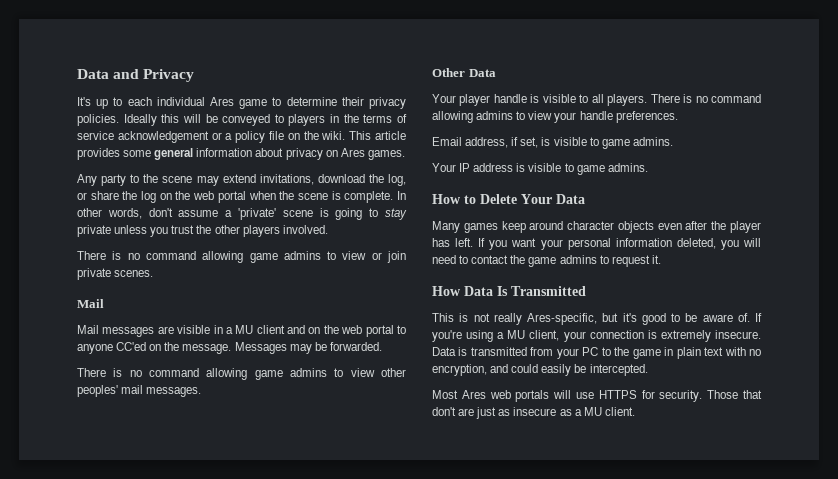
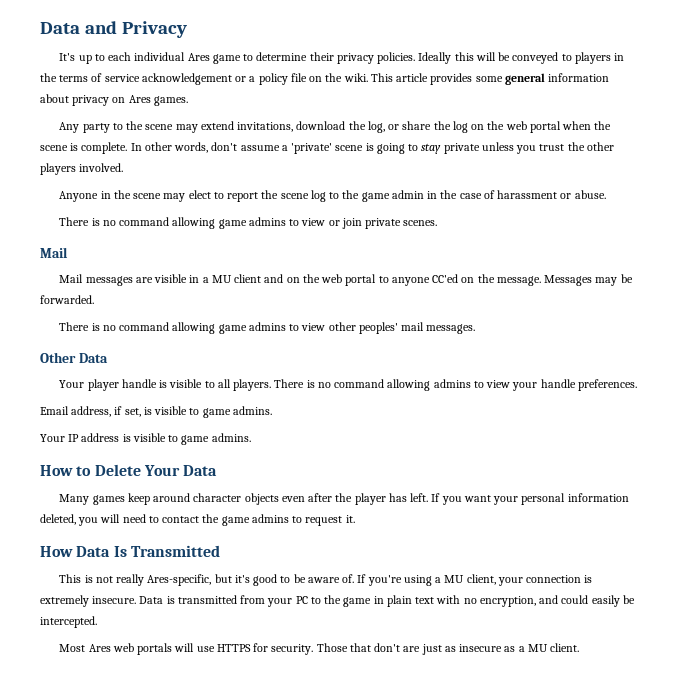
+ Anyone in the scene may elect to report the scene log to the game admin in the case of harassment or abuse.

